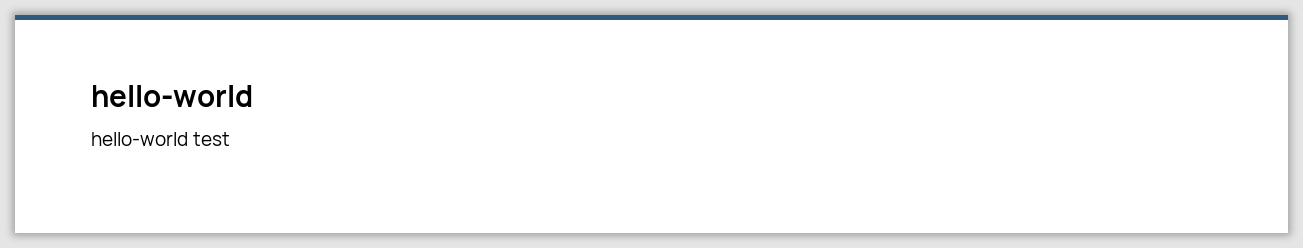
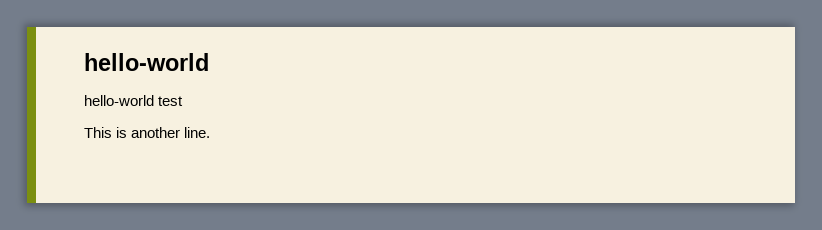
+ This is another line.

